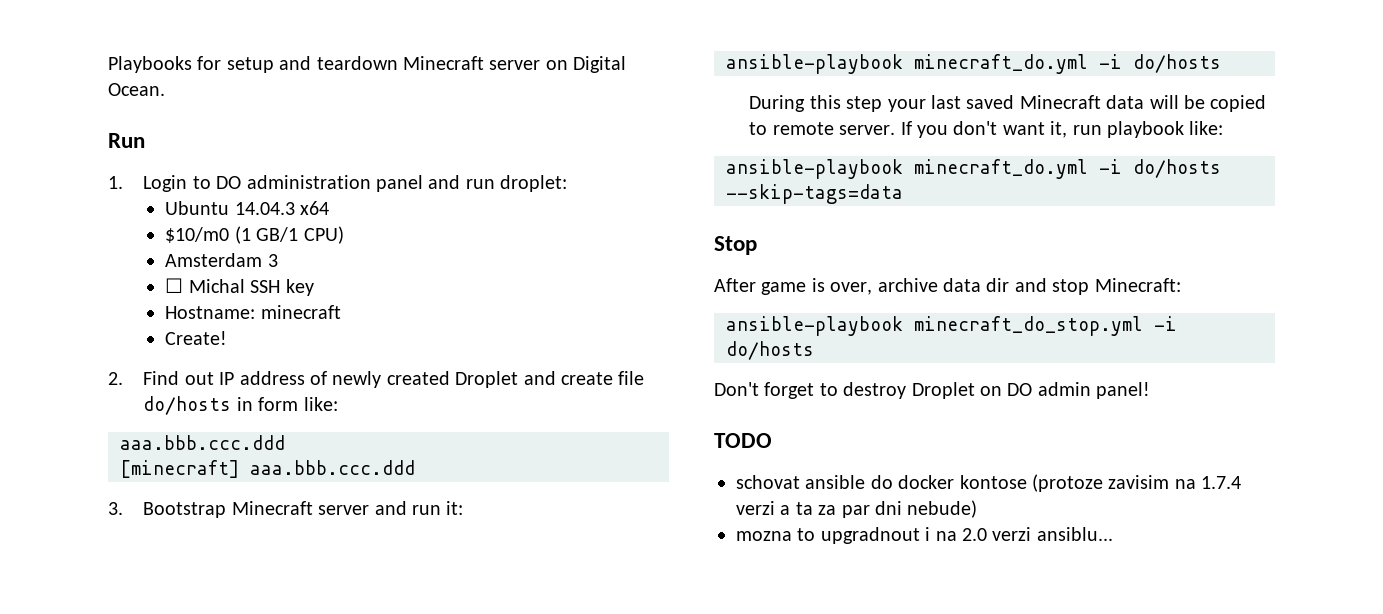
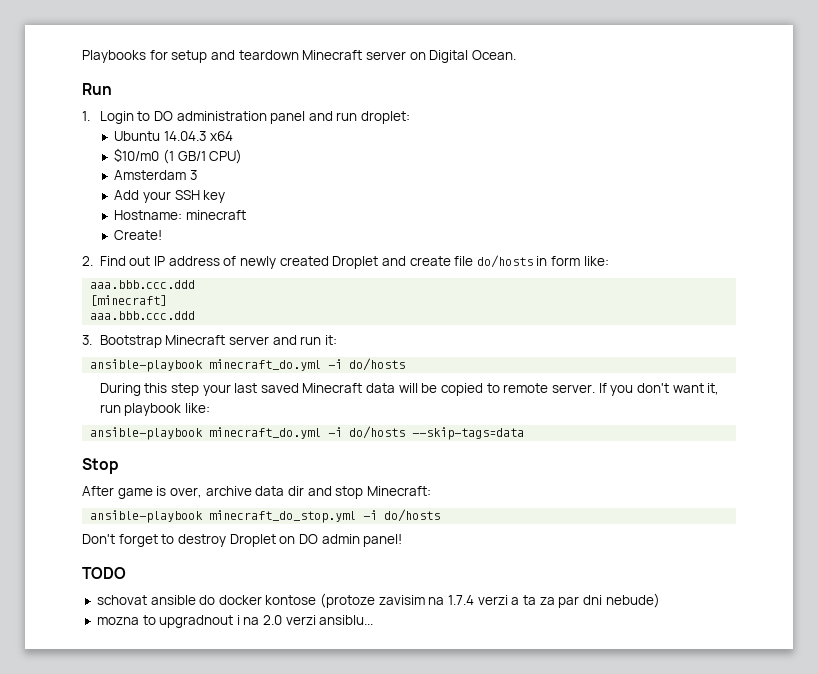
- ☐ Michal SSH key
+ Add your SSH key
- [minecraft] aaa.bbb.ccc.ddd
+ [minecraft]
+ aaa.bbb.ccc.ddd

